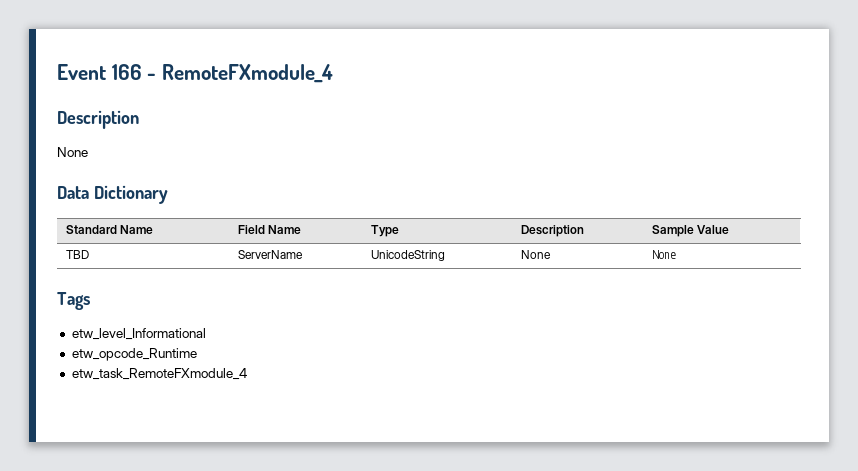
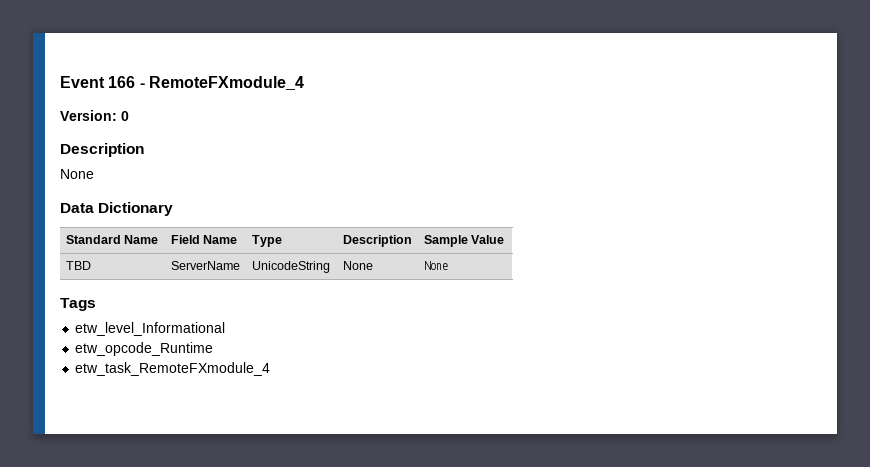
+ Version: 0

